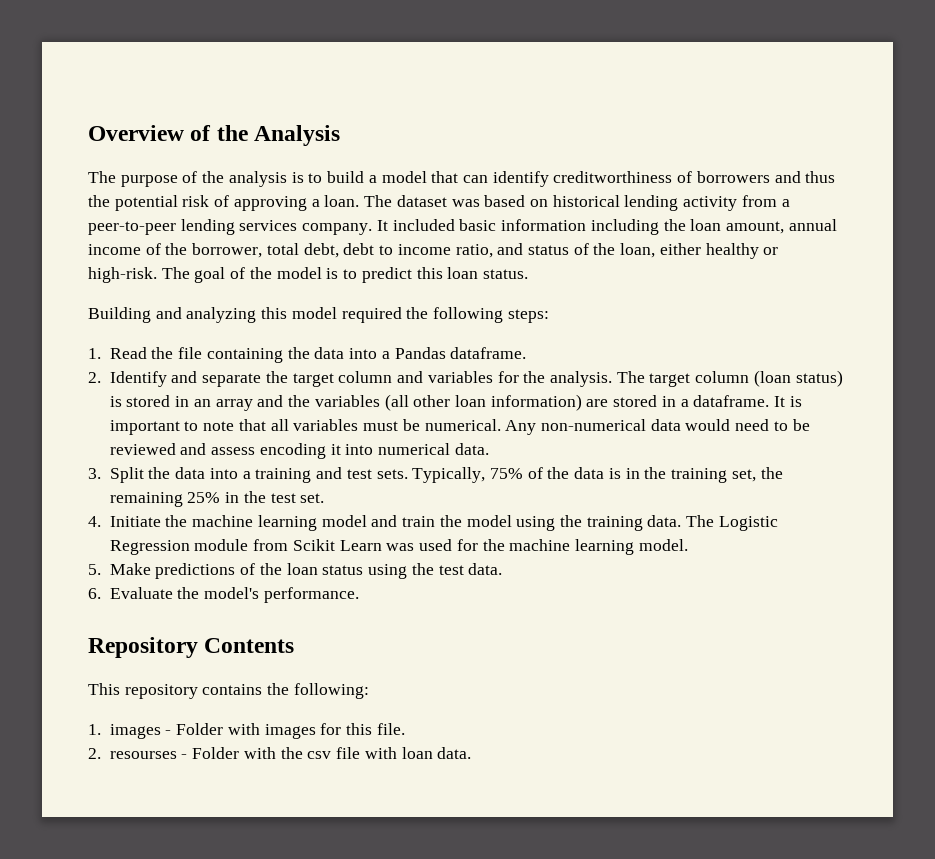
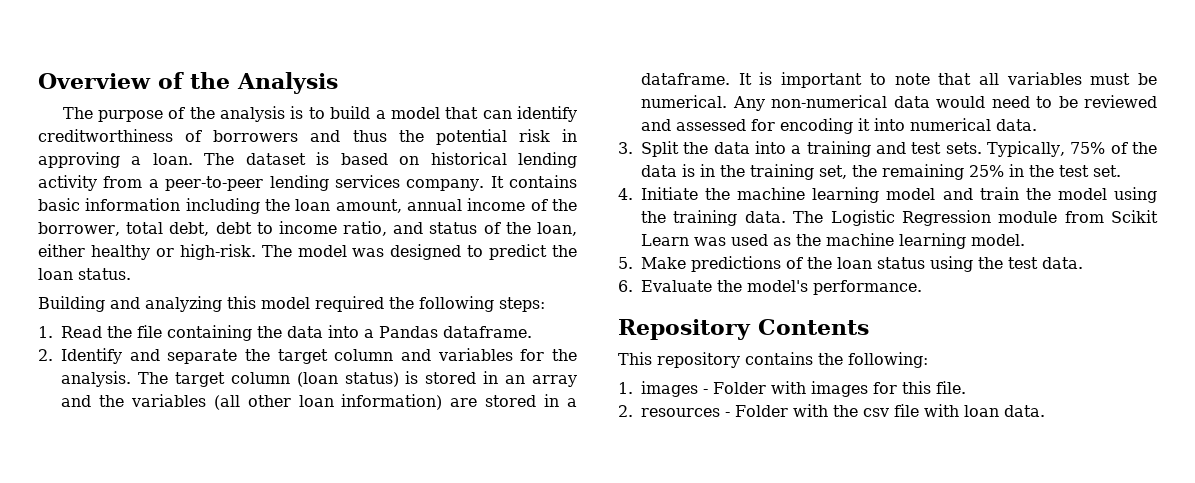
- The purpose of the analysis is to build a model that can identify creditworthiness of borrowers and thus the potential risk of approving a loan.
+ The purpose of the analysis is to build a model that can identify creditworthiness of borrowers and thus the potential risk in approving a loan.
- The dataset was based on historical lending activity from a peer-to-peer lending services company.
+ The dataset is based on historical lending activity from a peer-to-peer lending services company.
- It included basic information including the loan amount, annual income of the borrower, total debt, debt to income ratio, and status of the loan, either healthy or high-risk.
+ It contains basic information including the loan amount, annual income of the borrower, total debt, debt to income ratio, and status of the loan, either healthy or high-risk.
- The goal of the model is to predict this loan status.
+ The model was designed to predict the loan status.
- Any non-numerical data would need to be reviewed and assess encoding it into numerical data.
+ Any non-numerical data would need to be reviewed and assessed for encoding it into numerical data.
- The Logistic Regression module from Scikit Learn was used for the machine learning model.
+ The Logistic Regression module from Scikit Learn was used as the machine learning model.
- 2. resourses - Folder with the csv file with loan data.
+ 2. resources - Folder with the csv file with loan data.

